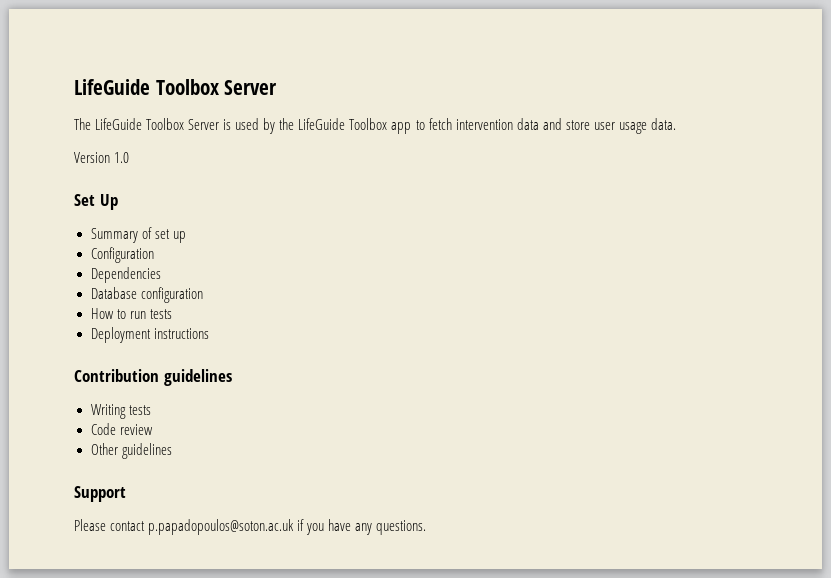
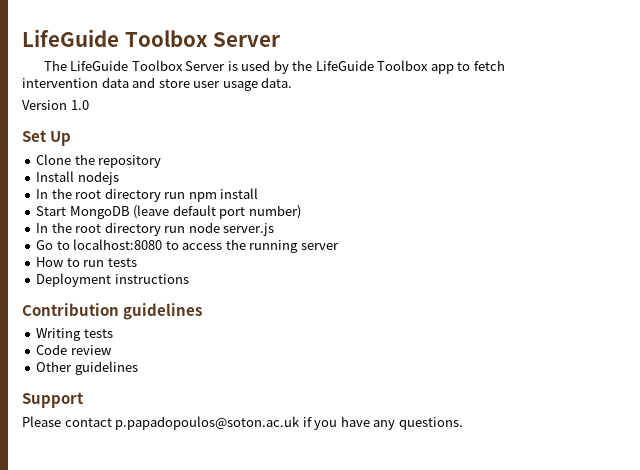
- Summary of set up
- Configuration
- Dependencies
- Database configuration
+ Clone the repository
+ Install nodejs
+ In the root directory run npm install
+ Start MongoDB (leave default port number)
+ In the root directory run node server.js
+ Go to localhost:8080 to access the running server

